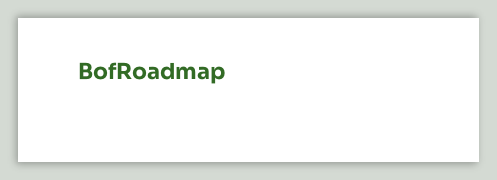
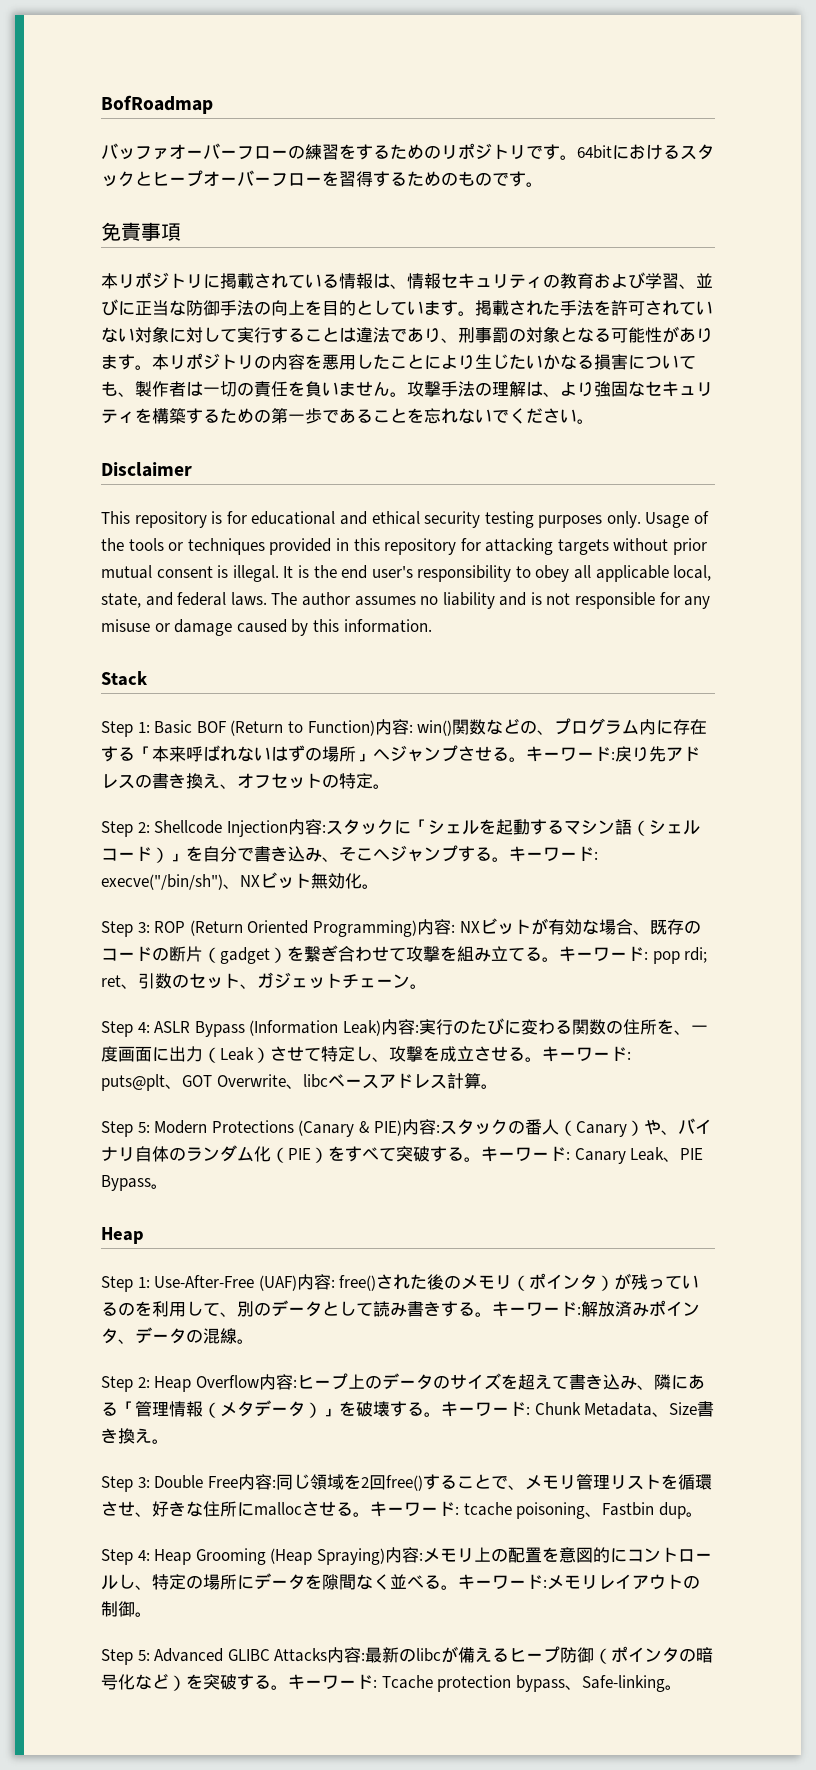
+ バッファオーバーフローの練習をするためのリポジトリです。64bitにおけるスタックとヒープオーバーフローを習得するためのものです。
+ 免責事項
+ 本リポジトリに掲載されている情報は、情報セキュリティの教育および学習、並びに正当な防御手法の向上を目的としています。掲載された手法を許可されていない対象に対して実行することは違法であり、刑事罰の対象となる可能性があります。本リポジトリの内容を悪用したことにより生じたいかなる損害についても、製作者は一切の責任を負いません。攻撃手法の理解は、より強固なセキュリティを構築するための第一歩であることを忘れないでください。
+ Disclaimer
+ This repository is for educational and ethical security testing purposes only. Usage of the tools or techniques provided in this repository for attacking targets without prior mutual consent is illegal. It is the end user's responsibility to obey all applicable local, state, and federal laws. The author assumes no liability and is not responsible for any misuse or damage caused by this information.
+ Stack
+ Step 1: Basic BOF (Return to Function)内容: win()関数などの、プログラム内に存在する「本来呼ばれないはずの場所」へジャンプさせる。キーワード:戻り先アドレスの書き換え、オフセットの特定。
+ Step 2: Shellcode Injection内容:スタックに「シェルを起動するマシン語（シェルコード）」を自分で書き込み、そこへジャンプする。キーワード: execve("/bin/sh")、NXビット無効化。
+ Step 3: ROP (Return Oriented Programming)内容: NXビットが有効な場合、既存のコードの断片（gadget）を繋ぎ合わせて攻撃を組み立てる。キーワード: pop rdi; ret、引数のセット、ガジェットチェーン。
+ Step 4: ASLR Bypass (Information Leak)内容:実行のたびに変わる関数の住所を、一度画面に出力（Leak）させて特定し、攻撃を成立させる。キーワード: puts@plt、GOT Overwrite、libcベースアドレス計算。
+ Step 5: Modern Protections (Canary & PIE)内容:スタックの番人（Canary）や、バイナリ自体のランダム化（PIE）をすべて突破する。キーワード: Canary Leak、PIE Bypass。
+ Heap
+ Step 1: Use-After-Free (UAF)内容: free()された後のメモリ（ポインタ）が残っているのを利用して、別のデータとして読み書きする。キーワード:解放済みポインタ、データの混線。
+ Step 2: Heap Overflow内容:ヒープ上のデータのサイズを超えて書き込み、隣にある「管理情報（メタデータ）」を破壊する。キーワード: Chunk Metadata、Size書き換え。
+ Step 3: Double Free内容:同じ領域を2回free()することで、メモリ管理リストを循環させ、好きな住所にmallocさせる。キーワード: tcache poisoning、Fastbin dup。
+ Step 4: Heap Grooming (Heap Spraying)内容:メモリ上の配置を意図的にコントロールし、特定の場所にデータを隙間なく並べる。キーワード:メモリレイアウトの制御。
+ Step 5: Advanced GLIBC Attacks内容:最新のlibcが備えるヒープ防御（ポインタの暗号化など）を突破する。キーワード: Tcache protection bypass、Safe-linking。

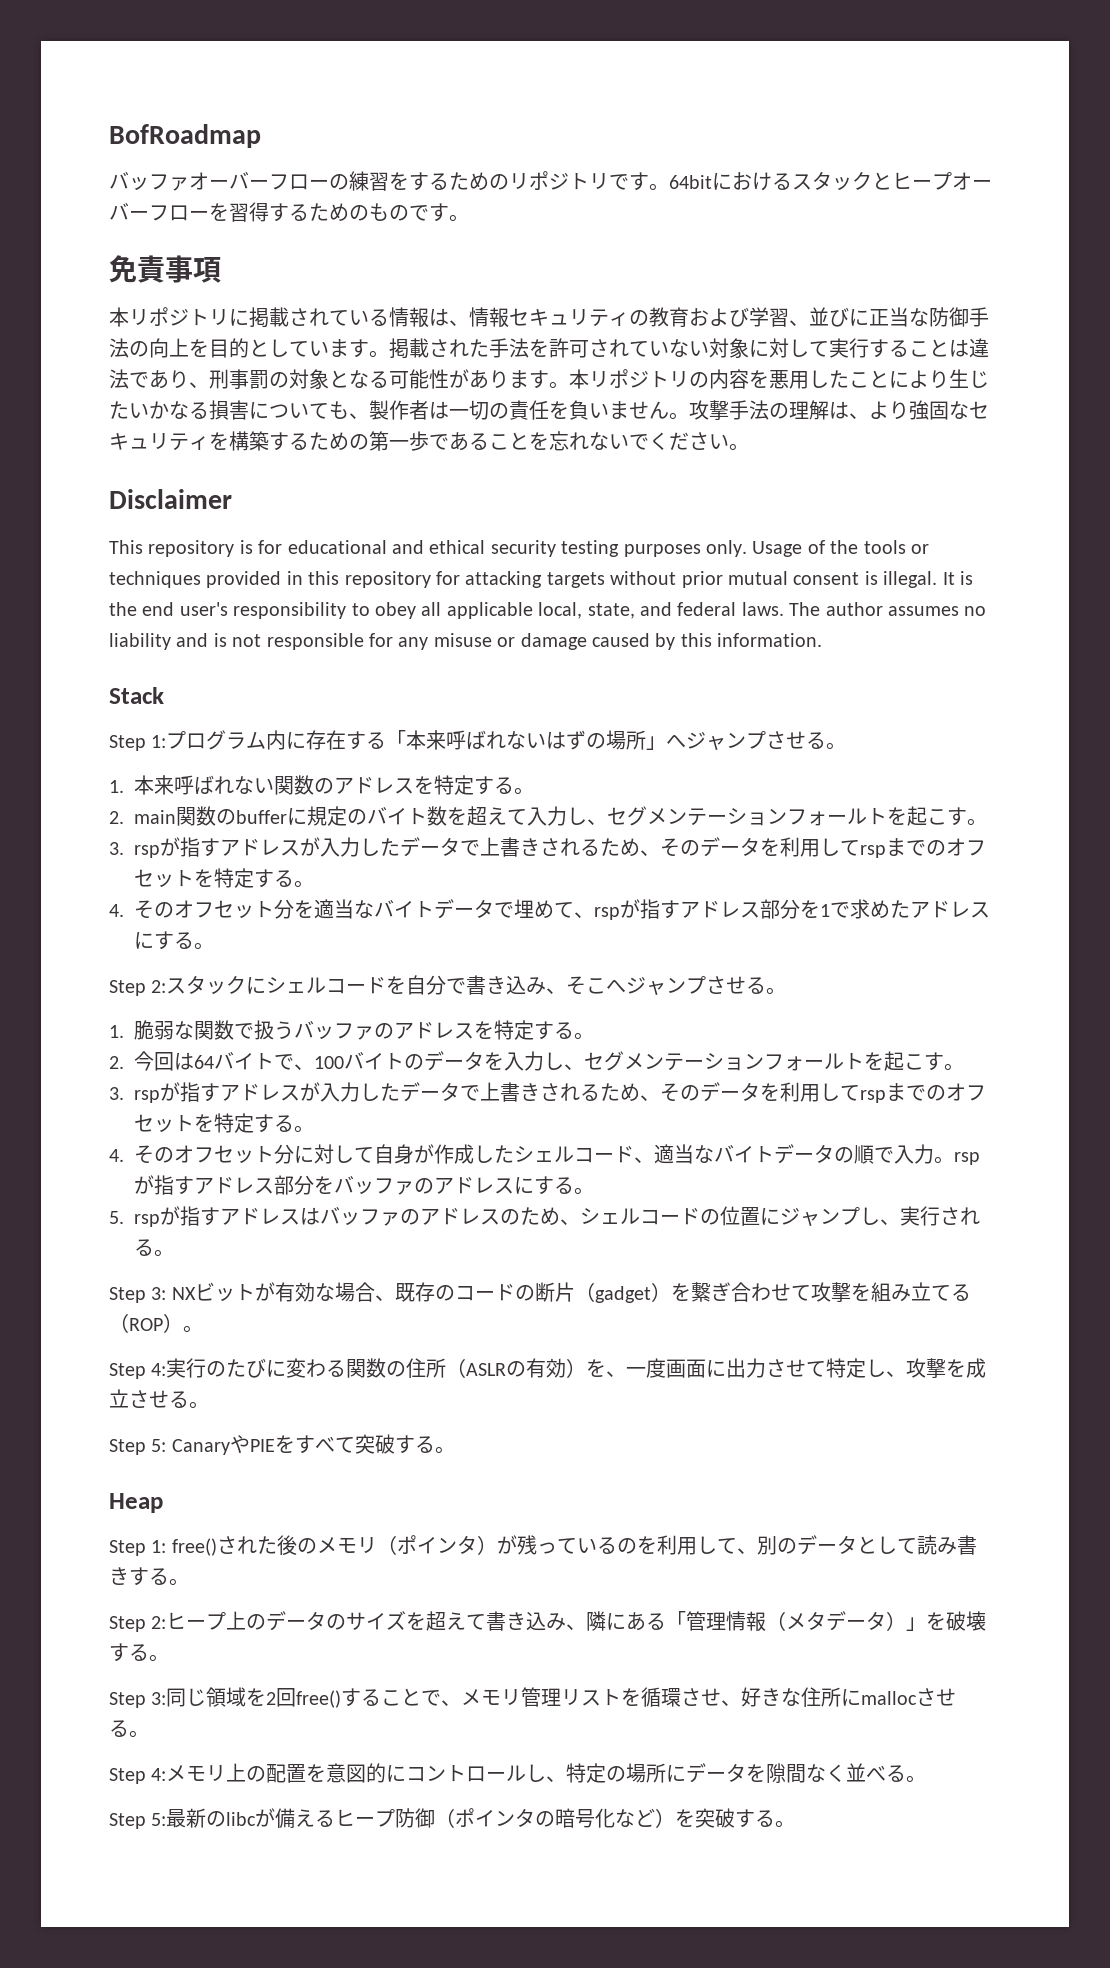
- Basic BOF (Return to Function)内容: win()関数などの、プログラム内に存在する「本来呼ばれないはずの場所」へジャンプさせる。キーワード:戻り先アドレスの書き換え、オフセットの特定。
- Step 2: Shellcode Injection内容:スタックに「シェルを起動するマシン語（シェルコード）」を自分で書き込み、そこへジャンプする。キーワード: execve("/bin/sh")、NXビット無効化。
- Step 3: ROP (Return Oriented Programming)内容:
+ プログラム内に存在する「本来呼ばれないはずの場所」へジャンプさせる。
+ 1.本来呼ばれない関数のアドレスを特定する。
+ 2. main関数のbufferに規定のバイト数を超えて入力し、セグメンテーションフォールトを起こす。
+ 3. rspが指すアドレスが入力したデータで上書きされるため、そのデータを利用してrspまでのオフセットを特定する。
+ 4.そのオフセット分を適当なバイトデータで埋めて、rspが指すアドレス部分を1で求めたアドレスにする。
+ Step 2:スタックにシェルコードを自分で書き込み、そこへジャンプさせる。
+ 1.脆弱な関数で扱うバッファのアドレスを特定する。
+ 2.今回は64バイトで、100バイトのデータを入力し、セグメンテーションフォールトを起こす。
+ 3. rspが指すアドレスが入力したデータで上書きされるため、そのデータを利用してrspまでのオフセットを特定する。
+ 4.そのオフセット分に対して自身が作成したシェルコード、適当なバイトデータの順で入力。rspが指すアドレス部分をバッファのアドレスにする。
+ 5. rspが指すアドレスはバッファのアドレスのため、シェルコードの位置にジャンプし、実行される。
+ Step 3:
- NXビットが有効な場合、既存のコードの断片（gadget）を繋ぎ合わせて攻撃を組み立てる。キーワード: pop rdi; ret、引数のセット、ガジェットチェーン。
- Step 4: ASLR Bypass (Information Leak)内容:
+ NXビットが有効な場合、既存のコードの断片（gadget）を繋ぎ合わせて攻撃を組み立てる（ROP）。
+ Step 4:
- 実行のたびに変わる関数の住所を、一度画面に出力（Leak）させて特定し、攻撃を成立させる。キーワード: puts@plt、GOT Overwrite、libcベースアドレス計算。
- Step 5: Modern Protections (Canary & PIE)内容:スタックの番人（Canary）や、バイナリ自体のランダム化（PIE）をすべて突破する。キーワード: Canary Leak、PIE Bypass。
+ 実行のたびに変わる関数の住所（ASLRの有効）を、一度画面に出力させて特定し、攻撃を成立させる。
+ Step 5: CanaryやPIEをすべて突破する。
- Use-After-Free (UAF)内容:
- free()された後のメモリ（ポインタ）が残っているのを利用して、別のデータとして読み書きする。キーワード:解放済みポインタ、データの混線。
- Step 2: Heap Overflow内容:
+ free()された後のメモリ（ポインタ）が残っているのを利用して、別のデータとして読み書きする。
+ Step 2:
- ヒープ上のデータのサイズを超えて書き込み、隣にある「管理情報（メタデータ）」を破壊する。キーワード: Chunk Metadata、Size書き換え。
- Step 3: Double Free内容:
+ ヒープ上のデータのサイズを超えて書き込み、隣にある「管理情報（メタデータ）」を破壊する。
+ Step 3:
- 同じ領域を2回free()することで、メモリ管理リストを循環させ、好きな住所にmallocさせる。キーワード: tcache poisoning、Fastbin dup。
- Step 4: Heap Grooming (Heap Spraying)内容:
+ 同じ領域を2回free()することで、メモリ管理リストを循環させ、好きな住所にmallocさせる。
+ Step 4:
- メモリ上の配置を意図的にコントロールし、特定の場所にデータを隙間なく並べる。キーワード:メモリレイアウトの制御。
- Step 5: Advanced GLIBC Attacks内容:
+ メモリ上の配置を意図的にコントロールし、特定の場所にデータを隙間なく並べる。
+ Step 5:
- キーワード: Tcache protection bypass、Safe-linking。

